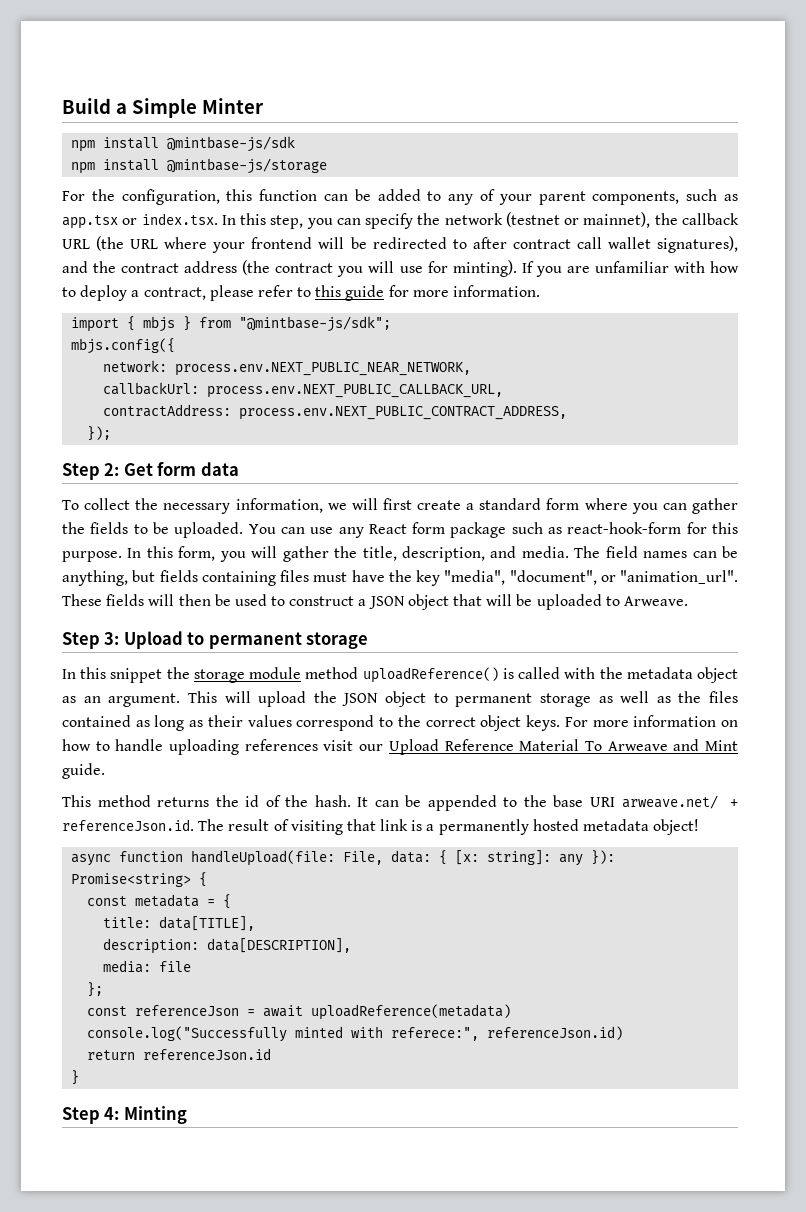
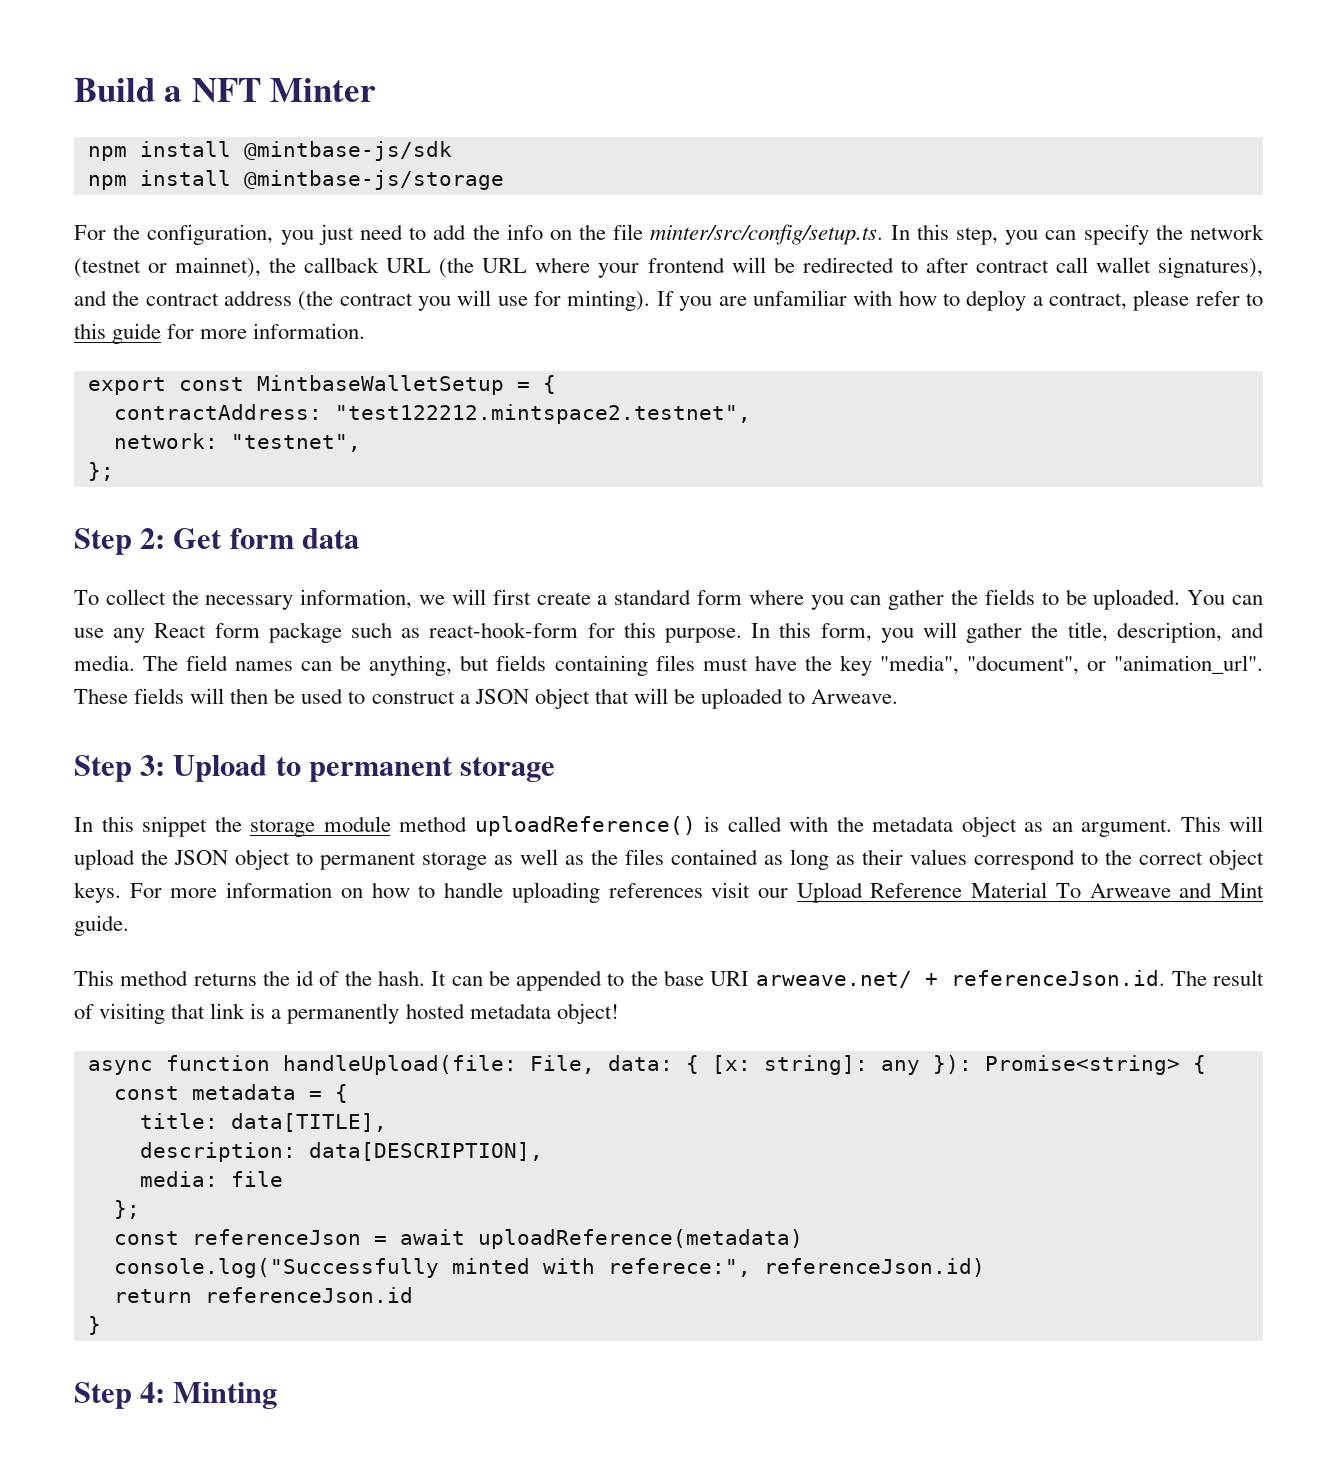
- Build a Simple Minter
+ Build a NFT Minter
- For the configuration, this function can be added to any of your parent components, such as app.tsx or index.tsx. In this step, you can specify the network (testnet or mainnet), the callback URL (the URL where your frontend will be redirected to after contract call wallet signatures), and the contract address (the contract you will use for minting).
+ For the configuration, you just need to add the info on the file minter/src/config/setup.ts. In this step, you can specify the network (testnet or mainnet), the callback URL (the URL where your frontend will be redirected to after contract call wallet signatures), and the contract address (the contract you will use for minting).
- import { mbjs } from "@mintbase-js/sdk";
- mbjs.config({
- network: process.env.NEXT_PUBLIC_NEAR_NETWORK,
- callbackUrl: process.env.NEXT_PUBLIC_CALLBACK_URL,
- contractAddress: process.env.NEXT_PUBLIC_CONTRACT_ADDRESS,
- });
+ export const MintbaseWalletSetup = {
+ contractAddress: "test122212.mintspace2.testnet",
+ network: "testnet",
+ };

